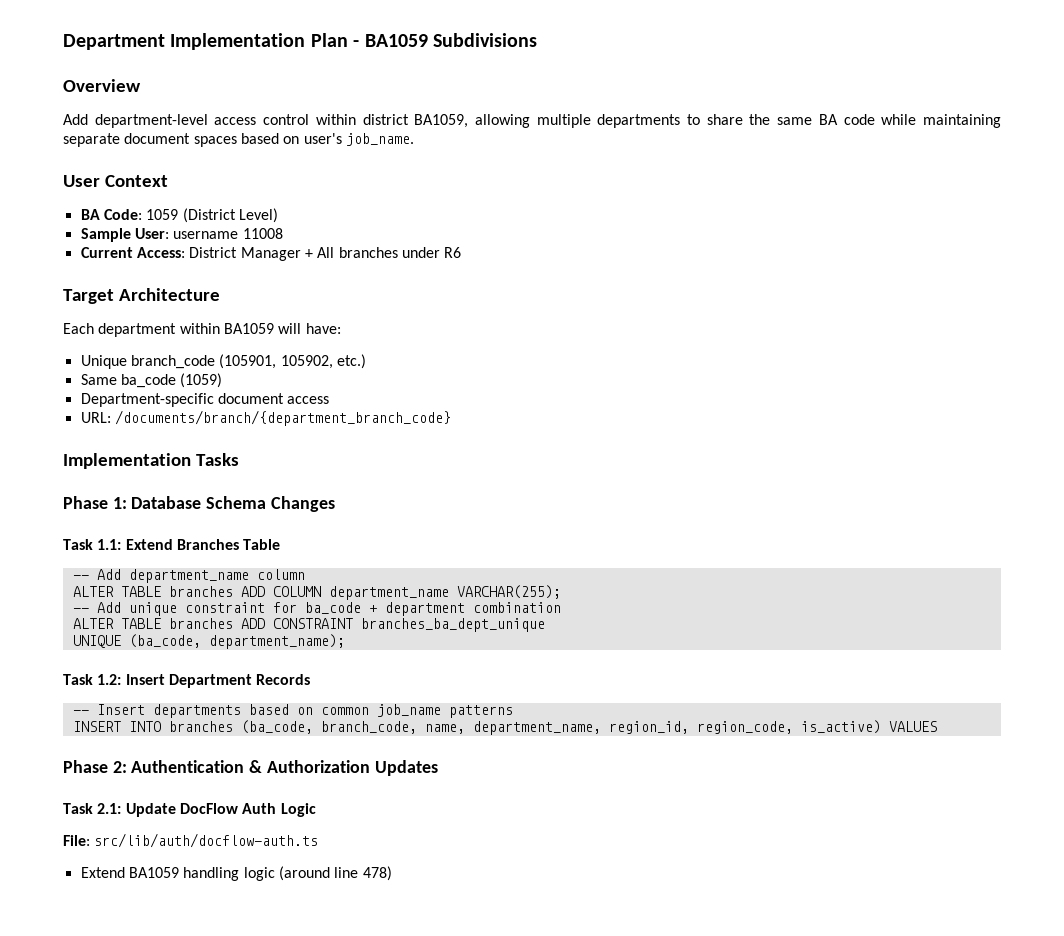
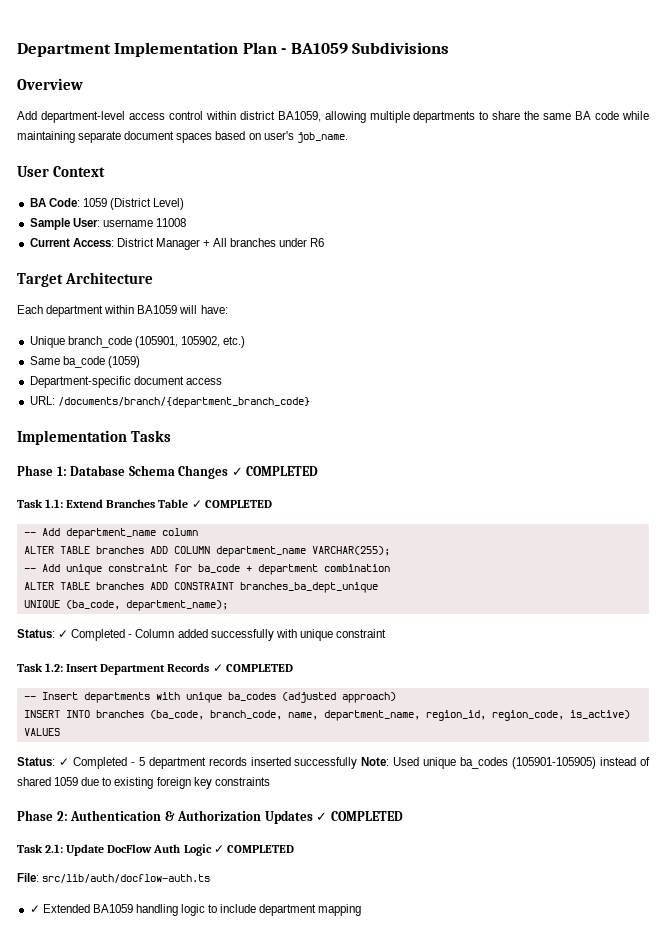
- Phase 1: Database Schema Changes
+ Phase 1: Database Schema Changes ✓ COMPLETED
- Task 1.1: Extend Branches Table
+ Task 1.1: Extend Branches Table ✓ COMPLETED
+ Status: ✓ Completed - Column added successfully with unique constraint
- Task 1.2: Insert Department Records
+ Task 1.2: Insert Department Records ✓ COMPLETED
- -- Insert departments based on common job_name patterns
+ -- Insert departments with unique ba_codes (adjusted approach)
+ Status: ✓ Completed - 5 department records inserted successfully Note: Used unique ba_codes (105901-105905) instead of shared 1059 due to existing foreign key constraints
- Phase 2: Authentication & Authorization Updates
+ Phase 2: Authentication & Authorization Updates ✓ COMPLETED
- Task 2.1: Update DocFlow Auth Logic
+ Task 2.1: Update DocFlow Auth Logic ✓ COMPLETED
- Extend BA1059 handling logic (around line 478)
+ ✓ Extended BA1059 handling logic to include department mapping

